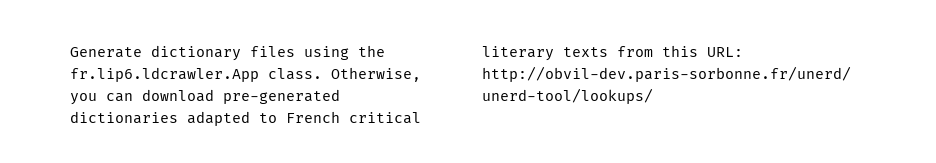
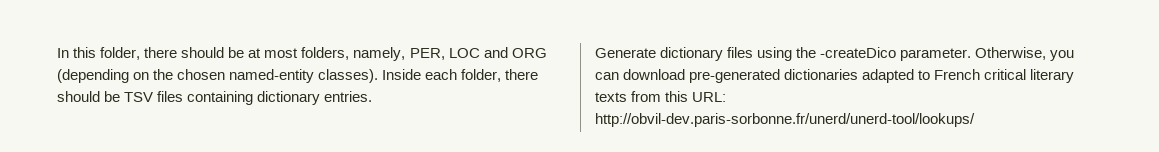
+ In this folder, there should be at most folders, namely, PER, LOC and ORG (depending on the chosen named-entity classes). Inside each folder, there should be TSV files containing dictionary entries.
- Generate dictionary files using the fr.lip6.ldcrawler.App class.
+ Generate dictionary files using the -createDico parameter.

